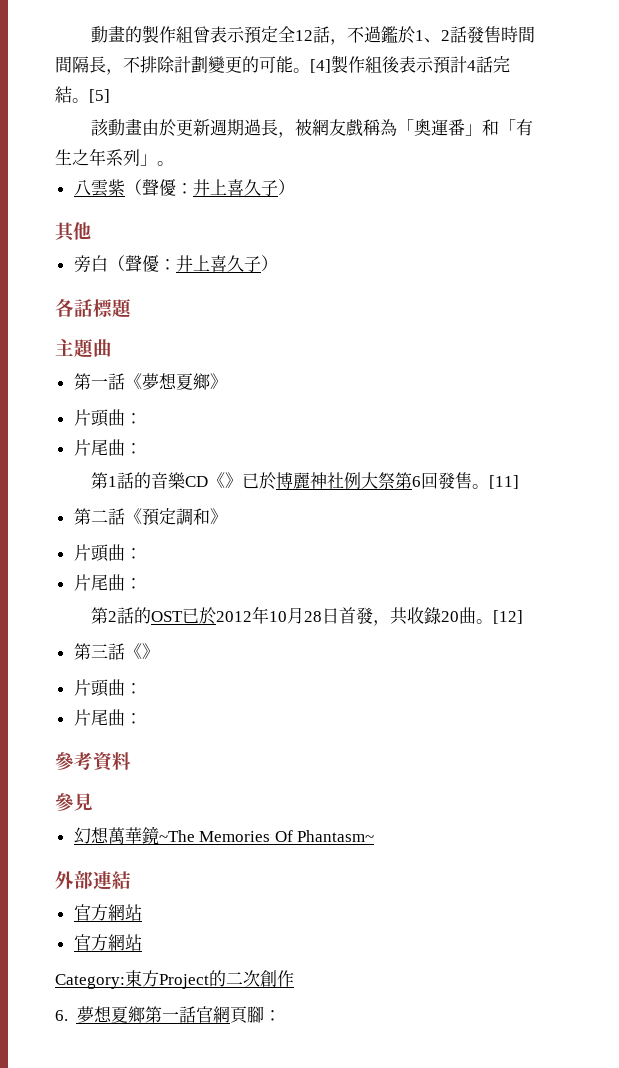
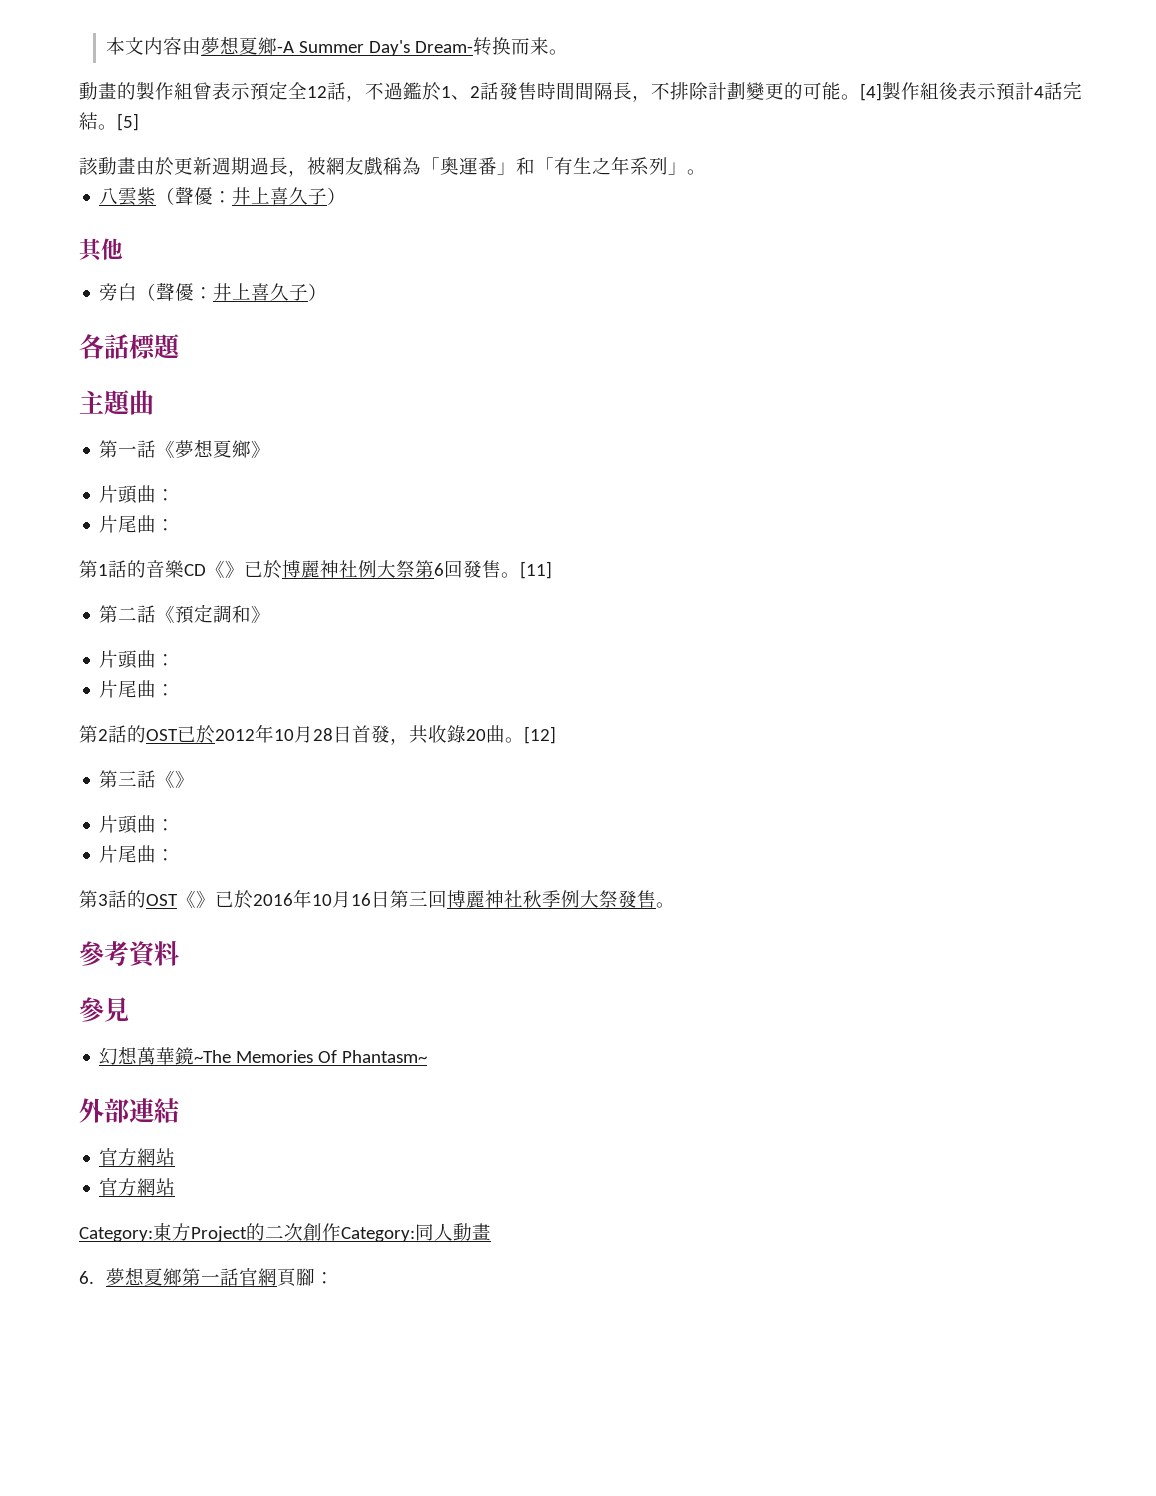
+ 本文内容由夢想夏鄉-A Summer Day's Dream-转换而来。
+ 第3話的OST《》已於2016年10月16日第三回博麗神社秋季例大祭發售。
- Category:東方Project的二次創作
+ Category:東方Project的二次創作Category:同人動畫

